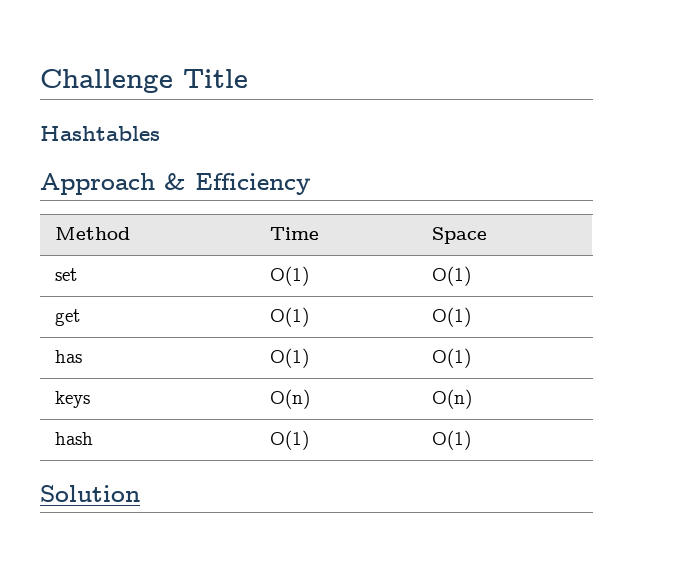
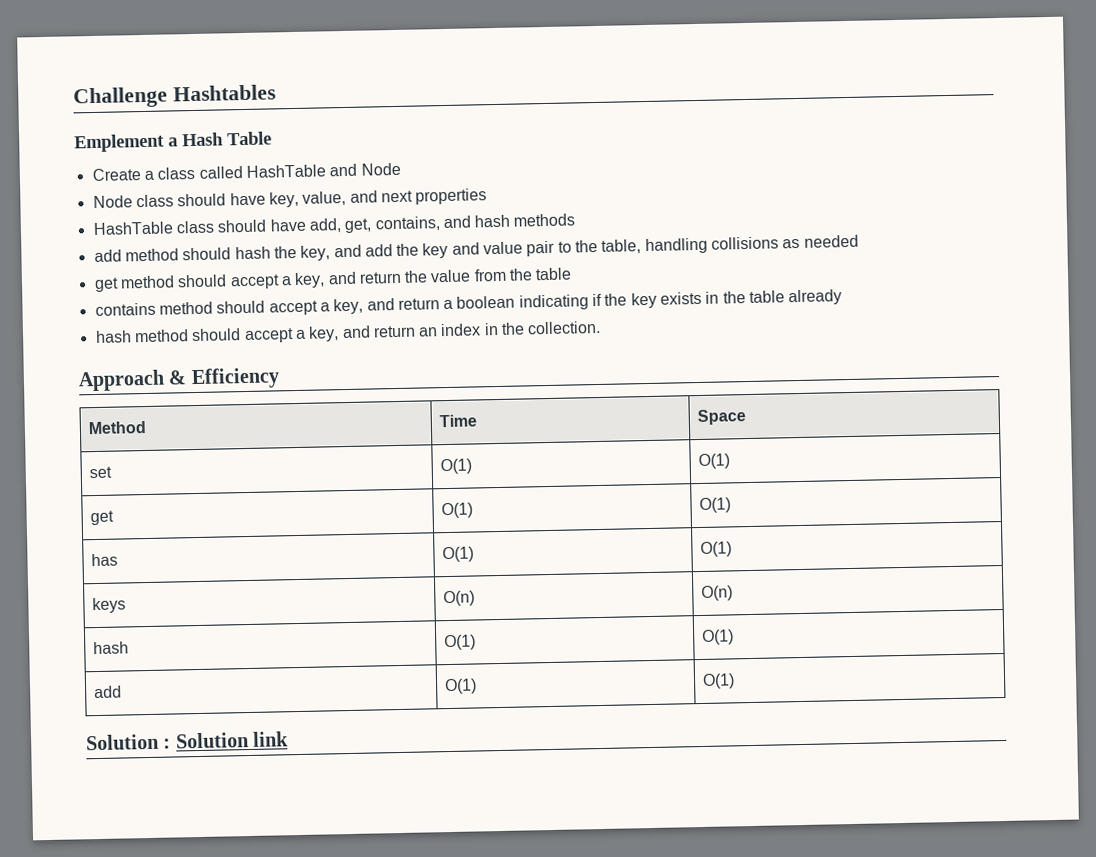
- Challenge Title
- Hashtables
+ Challenge Hashtables
+ Emplement a Hash Table
+ Create a class called HashTable and Node
+ Node class should have key, value, and next properties
+ HashTable class should have add, get, contains, and hash methods
+ add method should hash the key, and add the key and value pair to the table, handling collisions as needed
+ get method should accept a key, and return the value from the table
+ contains method should accept a key, and return a boolean indicating if the key exists in the table already
+ hash method should accept a key, and return an index in the collection.
- Solution
+ add | O(1) | O(1)
+ Solution : Solution link

